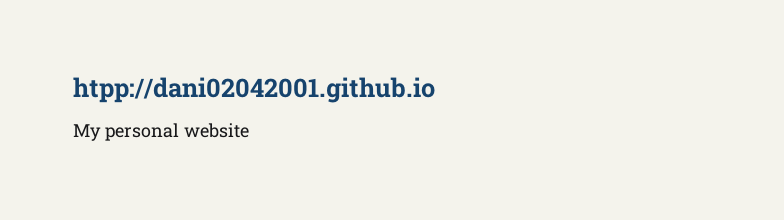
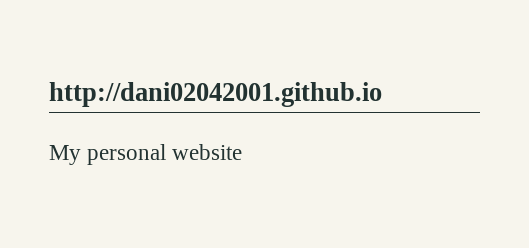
- htpp://dani02042001.github.io
+ http://dani02042001.github.io

